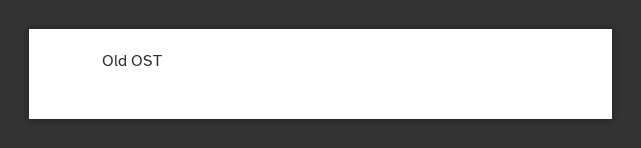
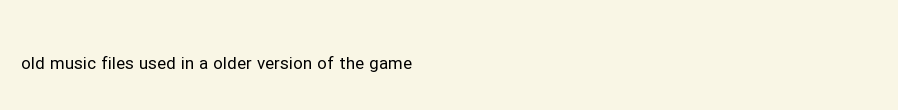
- Old OST
+ old music files used in a older version of the game

